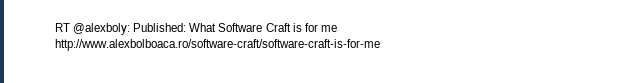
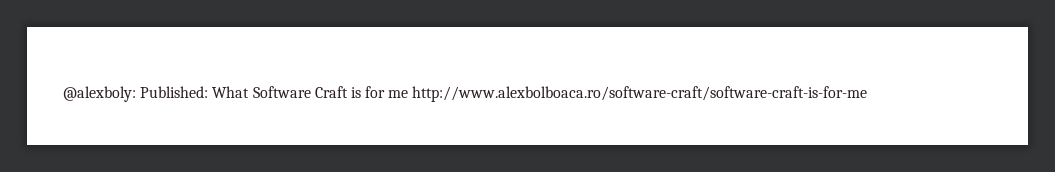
- RT @alexboly: Published: What Software Craft is for me http://www.alexbolboaca.ro/software-craft/software-craft-is-for-me
+ @alexboly: Published: What Software Craft is for me http://www.alexbolboaca.ro/software-craft/software-craft-is-for-me

